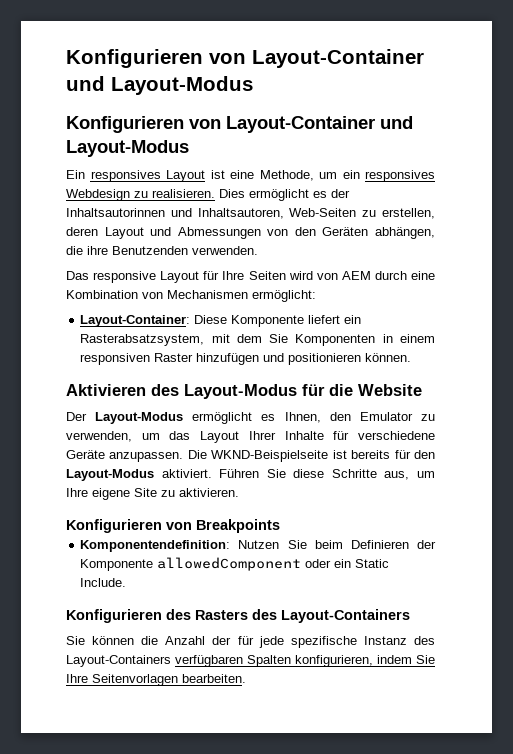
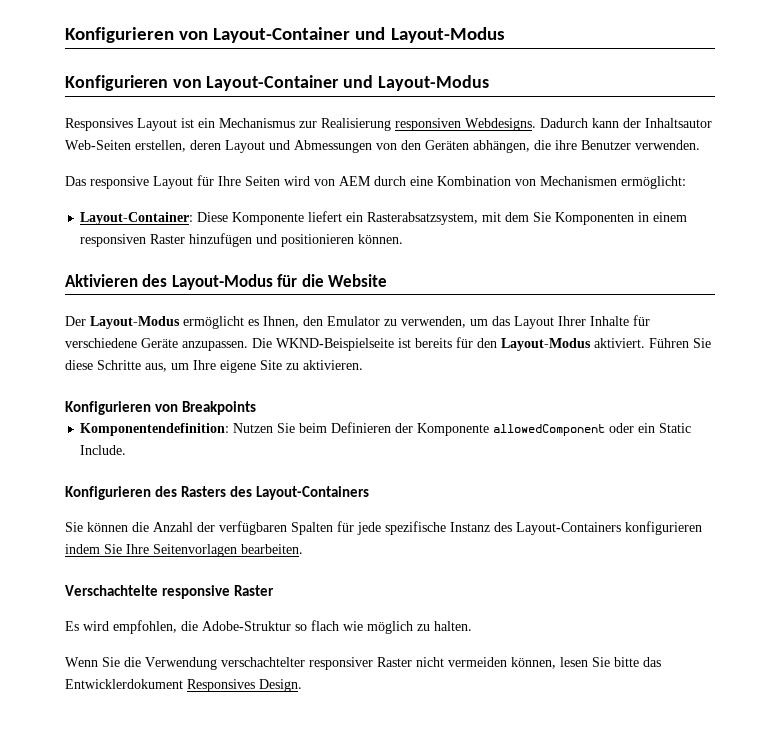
- Ein responsives Layout ist eine Methode, um ein responsives Webdesign zu realisieren. Dies ermöglicht es der Inhaltsautorinnen und Inhaltsautoren, Web-Seiten zu erstellen, deren Layout und Abmessungen von den Geräten abhängen, die ihre Benutzenden verwenden.
+ Responsives Layout ist ein Mechanismus zur Realisierung responsiven Webdesigns. Dadurch kann der Inhaltsautor Web-Seiten erstellen, deren Layout und Abmessungen von den Geräten abhängen, die ihre Benutzer verwenden.
- Sie können die Anzahl der für jede spezifische Instanz des Layout-Containers verfügbaren Spalten konfigurieren, indem Sie Ihre Seitenvorlagen bearbeiten.
+ Sie können die Anzahl der verfügbaren Spalten für jede spezifische Instanz des Layout-Containers konfigurieren indem Sie Ihre Seitenvorlagen bearbeiten.
+ Verschachtelte responsive Raster
+ Es wird empfohlen, die Adobe-Struktur so flach wie möglich zu halten.
+ Wenn Sie die Verwendung verschachtelter responsiver Raster nicht vermeiden können, lesen Sie bitte das Entwicklerdokument Responsives Design.

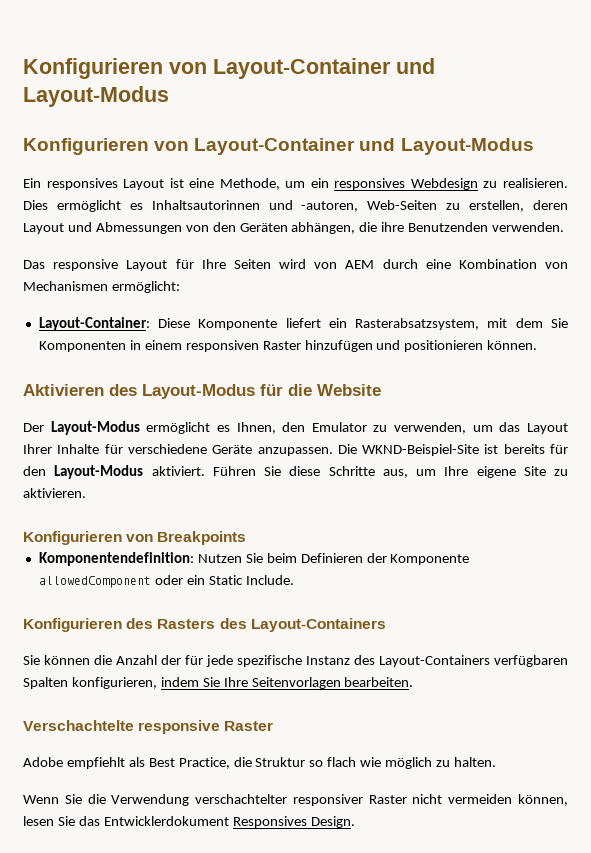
- Responsives Layout ist ein Mechanismus zur Realisierung responsiven Webdesigns. Dadurch kann der Inhaltsautor Web-Seiten erstellen, deren Layout und Abmessungen von den Geräten abhängen, die ihre Benutzer verwenden.
+ Ein responsives Layout ist eine Methode, um ein responsives Webdesign zu realisieren. Dies ermöglicht es Inhaltsautorinnen und -autoren, Web-Seiten zu erstellen, deren Layout und Abmessungen von den Geräten abhängen, die ihre Benutzenden verwenden.
- Die WKND-Beispielseite ist bereits für den Layout-Modus aktiviert.
+ Die WKND-Beispiel-Site ist bereits für den Layout-Modus aktiviert.
- Sie können die Anzahl der verfügbaren Spalten für jede spezifische Instanz des Layout-Containers konfigurieren indem Sie Ihre Seitenvorlagen bearbeiten.
+ Sie können die Anzahl der für jede spezifische Instanz des Layout-Containers verfügbaren Spalten konfigurieren, indem Sie Ihre Seitenvorlagen bearbeiten.
- Es wird empfohlen, die Adobe-Struktur so flach wie möglich zu halten.
+ Adobe empfiehlt als Best Practice, die Struktur so flach wie möglich zu halten.
- Wenn Sie die Verwendung verschachtelter responsiver Raster nicht vermeiden können, lesen Sie bitte das Entwicklerdokument Responsives Design.
+ Wenn Sie die Verwendung verschachtelter responsiver Raster nicht vermeiden können, lesen Sie das Entwicklerdokument Responsives Design.

